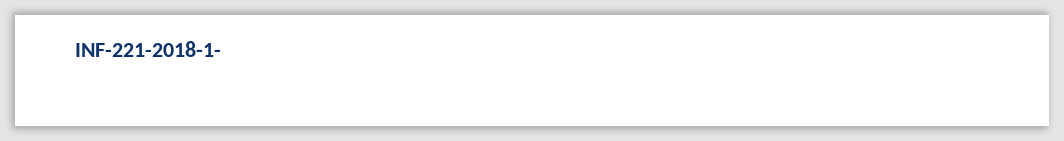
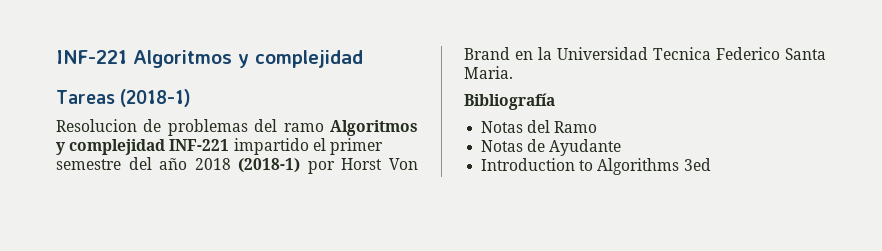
- INF-221-2018-1-
+ INF-221 Algoritmos y complejidad
+ Tareas (2018-1)
+ Resolucion de problemas del ramo Algoritmos y complejidad INF-221 impartido el primer semestre del año 2018 (2018-1) por Horst Von Brand en la Universidad Tecnica Federico Santa Maria.
+ Bibliografía
+ Notas del Ramo
+ Notas de Ayudante
+ Introduction to Algorithms 3ed

